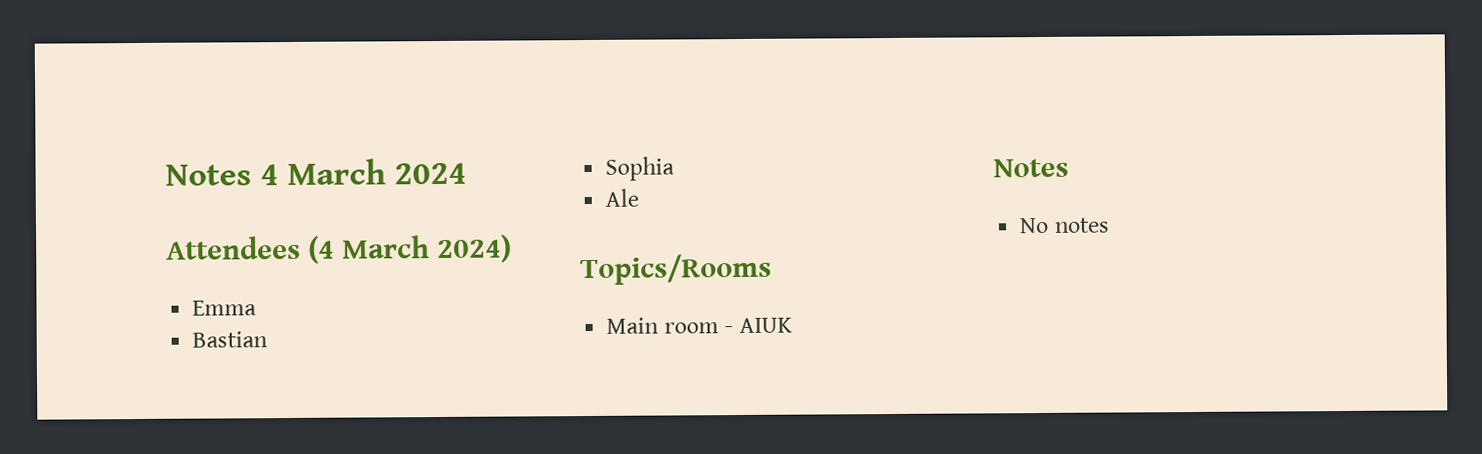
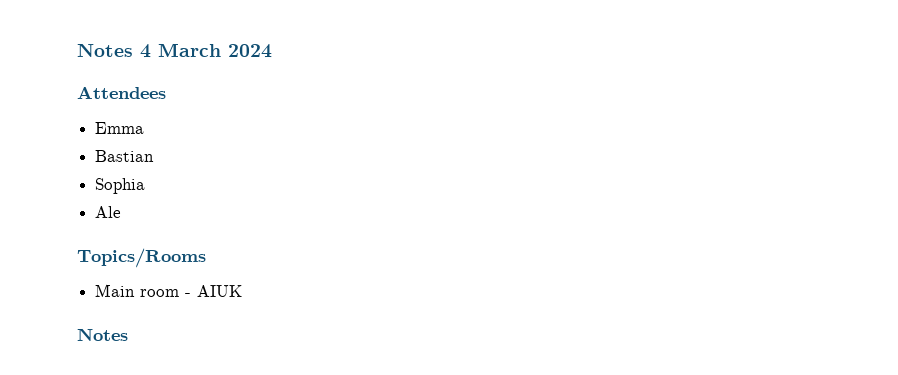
- Attendees (4 March 2024)
+ Attendees
- No notes

